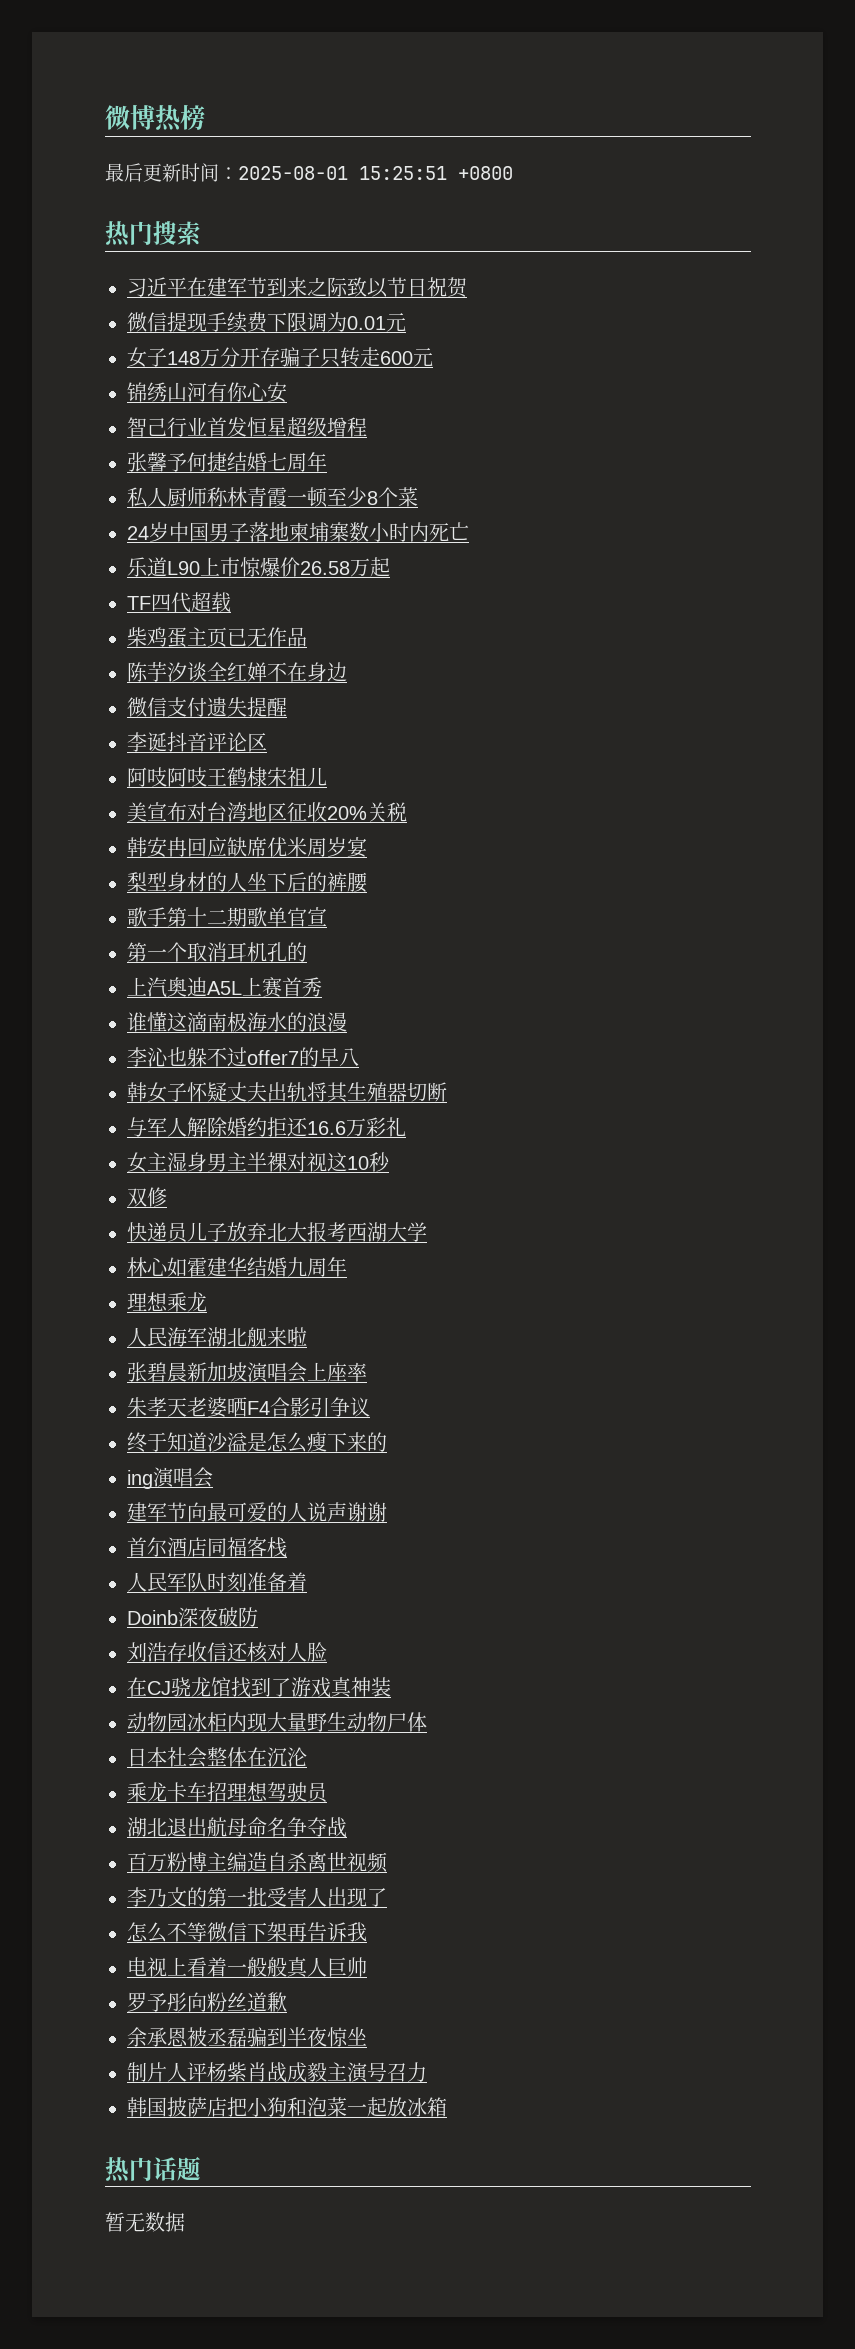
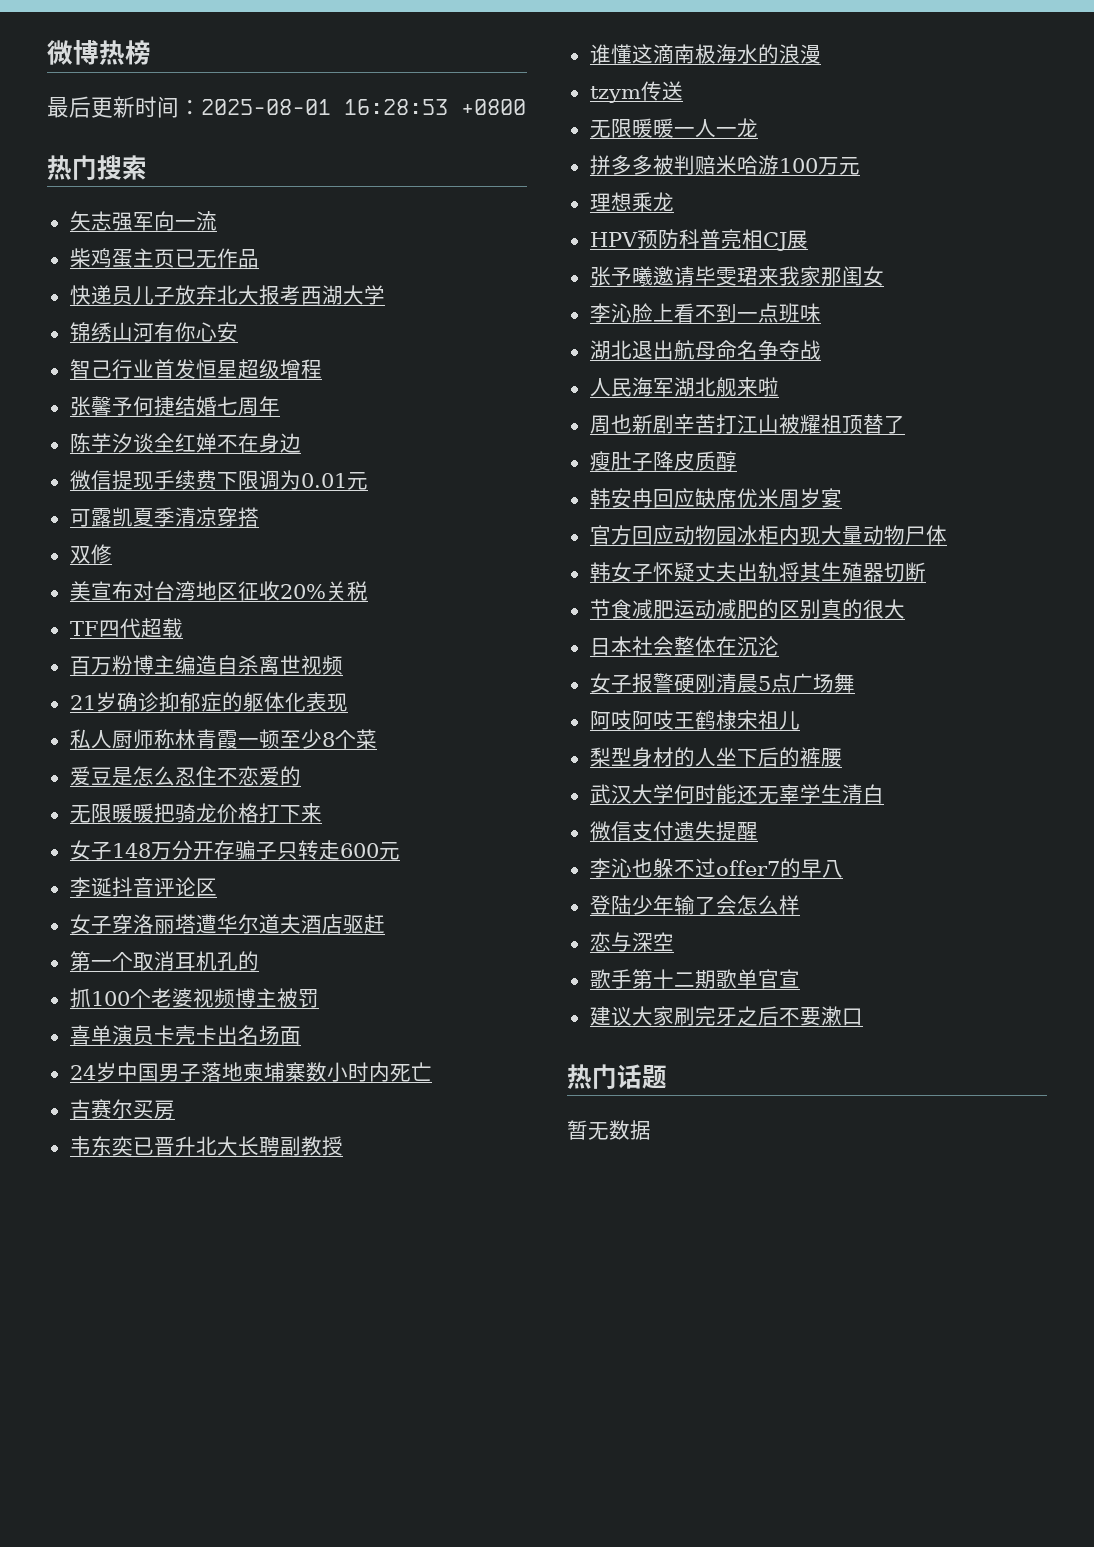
- 最后更新时间：2025-08-01 15:25:51 +0800
+ 最后更新时间：2025-08-01 16:28:53 +0800
- 习近平在建军节到来之际致以节日祝贺
- 微信提现手续费下限调为0.01元
- 女子148万分开存骗子只转走600元
+ 矢志强军向一流
+ 柴鸡蛋主页已无作品
+ 快递员儿子放弃北大报考西湖大学
+ 陈芋汐谈全红婵不在身边
+ 微信提现手续费下限调为0.01元
+ 可露凯夏季清凉穿搭
+ 双修
+ 美宣布对台湾地区征收20%关税
+ TF四代超载
+ 百万粉博主编造自杀离世视频
+ 21岁确诊抑郁症的躯体化表现
+ 爱豆是怎么忍住不恋爱的
+ 无限暖暖把骑龙价格打下来
+ 女子148万分开存骗子只转走600元
+ 李诞抖音评论区
+ 女子穿洛丽塔遭华尔道夫酒店驱赶
+ 第一个取消耳机孔的
+ 抓100个老婆视频博主被罚
+ 喜单演员卡壳卡出名场面
- 乐道L90上市惊爆价26.58万起
- TF四代超载
- 柴鸡蛋主页已无作品
- 陈芋汐谈全红婵不在身边
- 微信支付遗失提醒
- 李诞抖音评论区
- 阿吱阿吱王鹤棣宋祖儿
- 美宣布对台湾地区征收20%关税
+ 吉赛尔买房
+ 韦东奕已晋升北大长聘副教授
+ 谁懂这滴南极海水的浪漫
+ tzym传送
+ 无限暖暖一人一龙
+ 拼多多被判赔米哈游100万元
+ 理想乘龙
+ HPV预防科普亮相CJ展
+ 张予曦邀请毕雯珺来我家那闺女
+ 李沁脸上看不到一点班味
+ 湖北退出航母命名争夺战
+ 人民海军湖北舰来啦
+ 周也新剧辛苦打江山被耀祖顶替了
+ 瘦肚子降皮质醇
- 梨型身材的人坐下后的裤腰
- 歌手第十二期歌单官宣
- 第一个取消耳机孔的
- 上汽奥迪A5L上赛首秀
- 谁懂这滴南极海水的浪漫
- 李沁也躲不过offer7的早八
+ 官方回应动物园冰柜内现大量动物尸体
- 与军人解除婚约拒还16.6万彩礼
- 女主湿身男主半裸对视这10秒
- 双修
- 快递员儿子放弃北大报考西湖大学
- 林心如霍建华结婚九周年
- 理想乘龙
- 人民海军湖北舰来啦
- 张碧晨新加坡演唱会上座率
- 朱孝天老婆晒F4合影引争议
- 终于知道沙溢是怎么瘦下来的
- ing演唱会
- 建军节向最可爱的人说声谢谢
- 首尔酒店同福客栈
- 人民军队时刻准备着
- Doinb深夜破防
- 刘浩存收信还核对人脸
- 在CJ骁龙馆找到了游戏真神装
- 动物园冰柜内现大量野生动物尸体
+ 节食减肥运动减肥的区别真的很大
- 乘龙卡车招理想驾驶员
- 湖北退出航母命名争夺战
- 百万粉博主编造自杀离世视频
- 李乃文的第一批受害人出现了
- 怎么不等微信下架再告诉我
- 电视上看着一般般真人巨帅
- 罗予彤向粉丝道歉
- 余承恩被丞磊骗到半夜惊坐
- 制片人评杨紫肖战成毅主演号召力
- 韩国披萨店把小狗和泡菜一起放冰箱
+ 女子报警硬刚清晨5点广场舞
+ 阿吱阿吱王鹤棣宋祖儿
+ 梨型身材的人坐下后的裤腰
+ 武汉大学何时能还无辜学生清白
+ 微信支付遗失提醒
+ 李沁也躲不过offer7的早八
+ 登陆少年输了会怎么样
+ 恋与深空
+ 歌手第十二期歌单官宣
+ 建议大家刷完牙之后不要漱口

